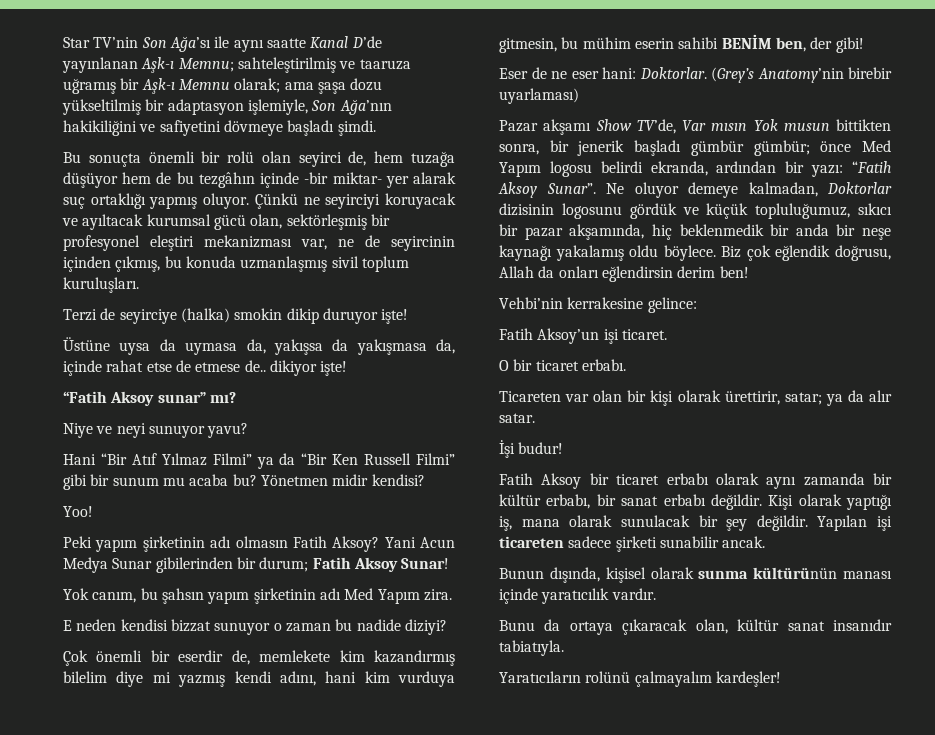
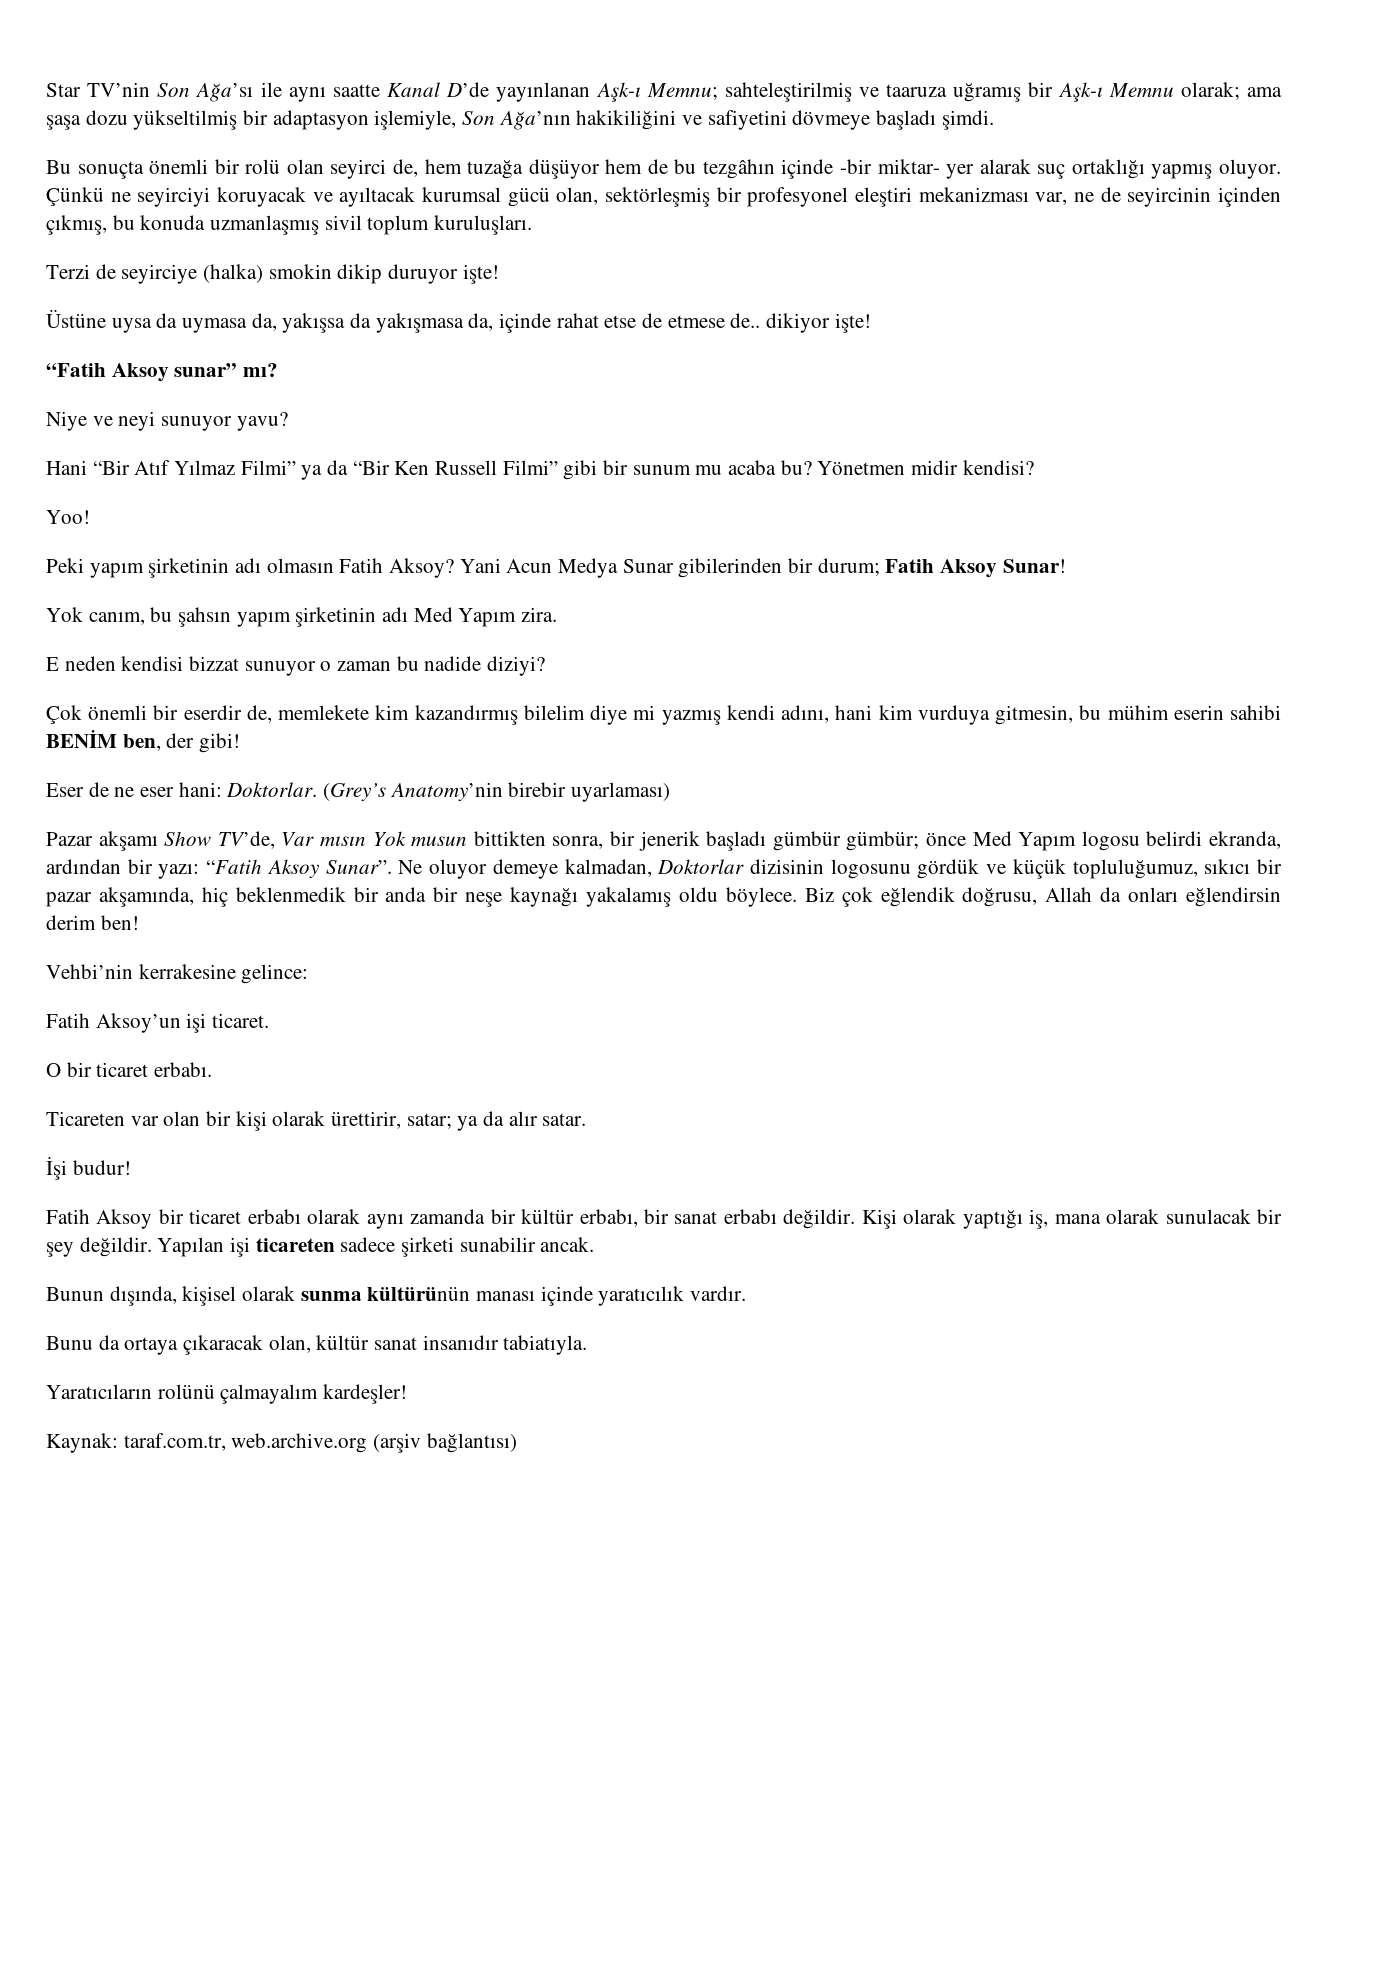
+ Kaynak: taraf.com.tr, web.archive.org (arşiv bağlantısı)

